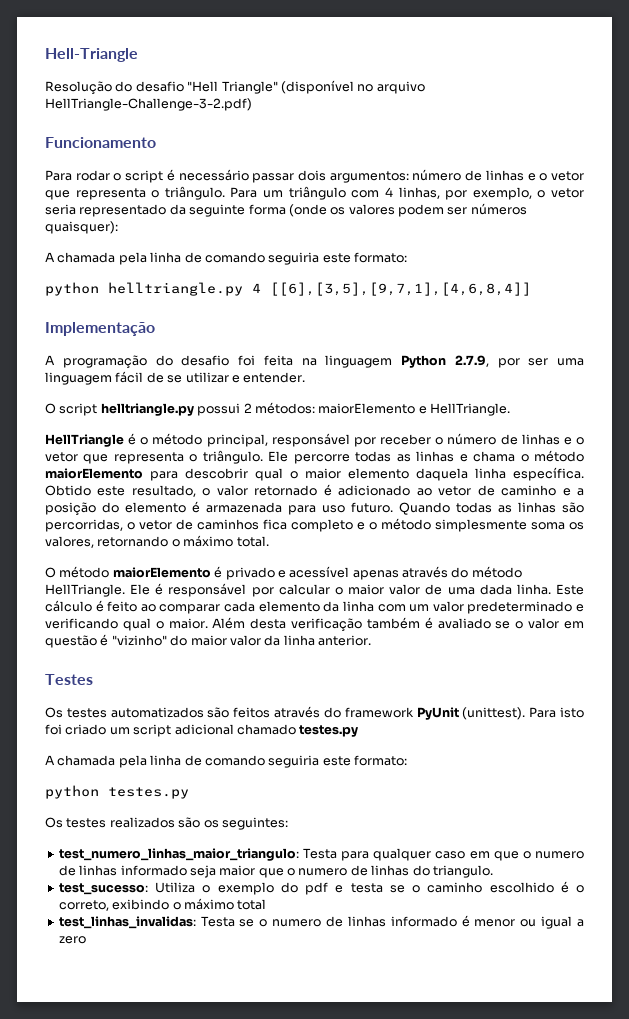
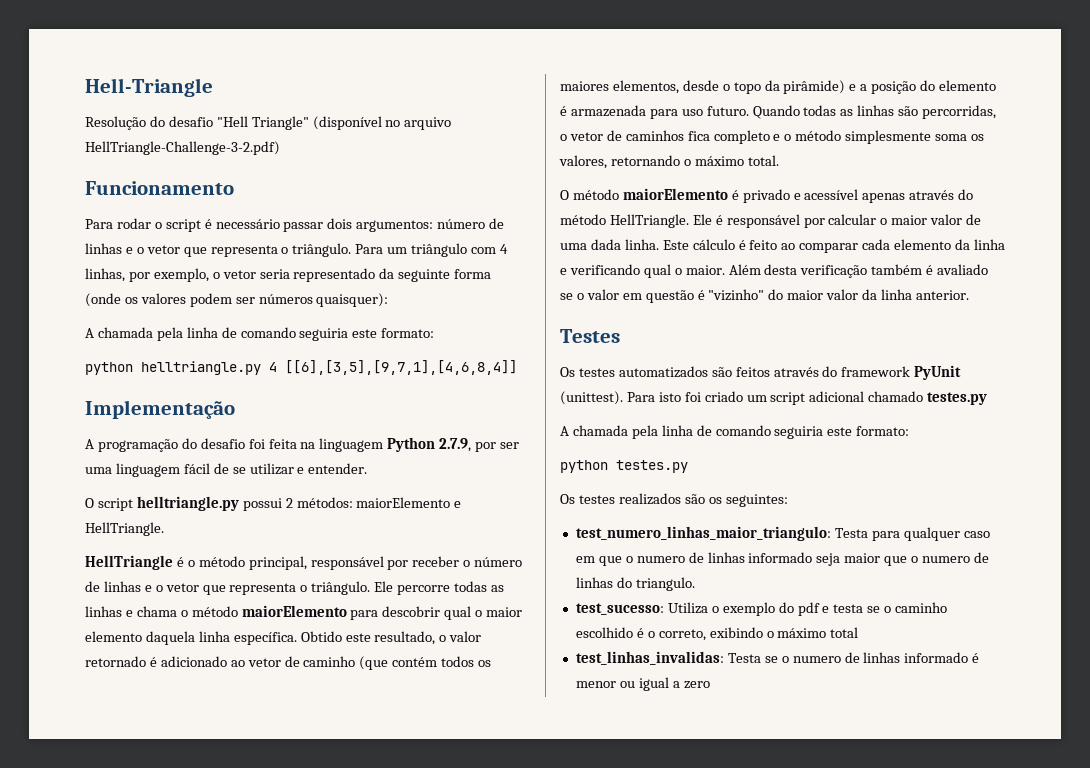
- Obtido este resultado, o valor retornado é adicionado ao vetor de caminho e a posição do elemento é armazenada para uso futuro.
+ Obtido este resultado, o valor retornado é adicionado ao vetor de caminho (que contém todos os maiores elementos, desde o topo da pirâmide) e a posição do elemento é armazenada para uso futuro.
- Este cálculo é feito ao comparar cada elemento da linha com um valor predeterminado e verificando qual o maior.
+ Este cálculo é feito ao comparar cada elemento da linha e verificando qual o maior.

